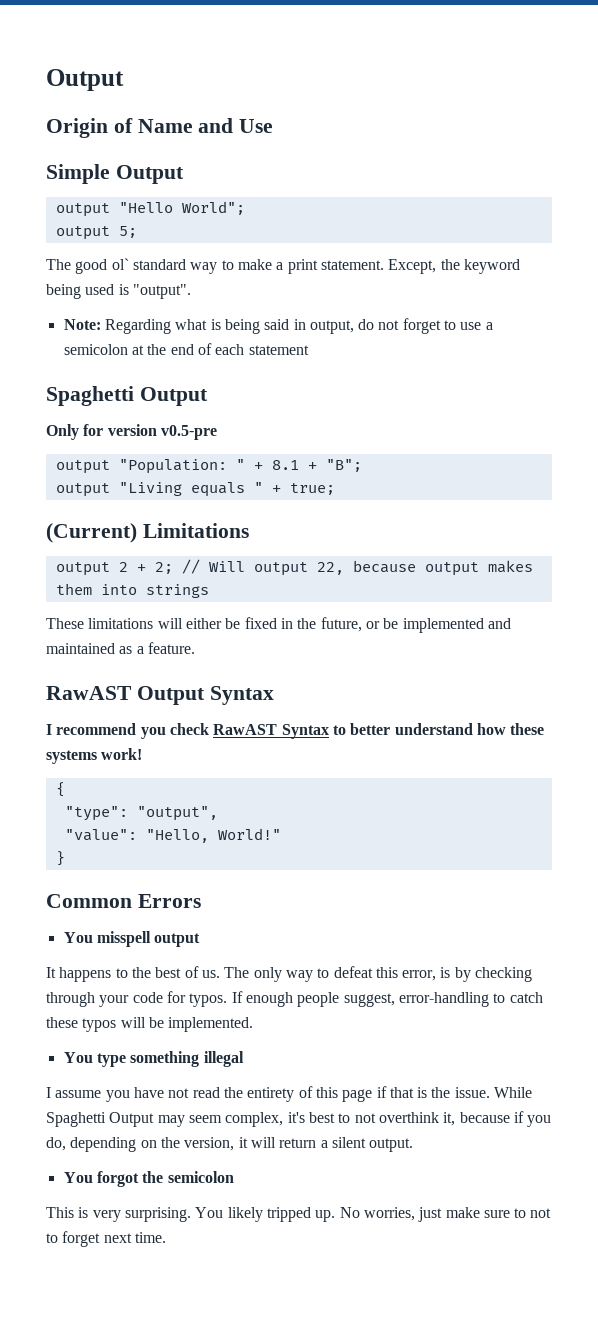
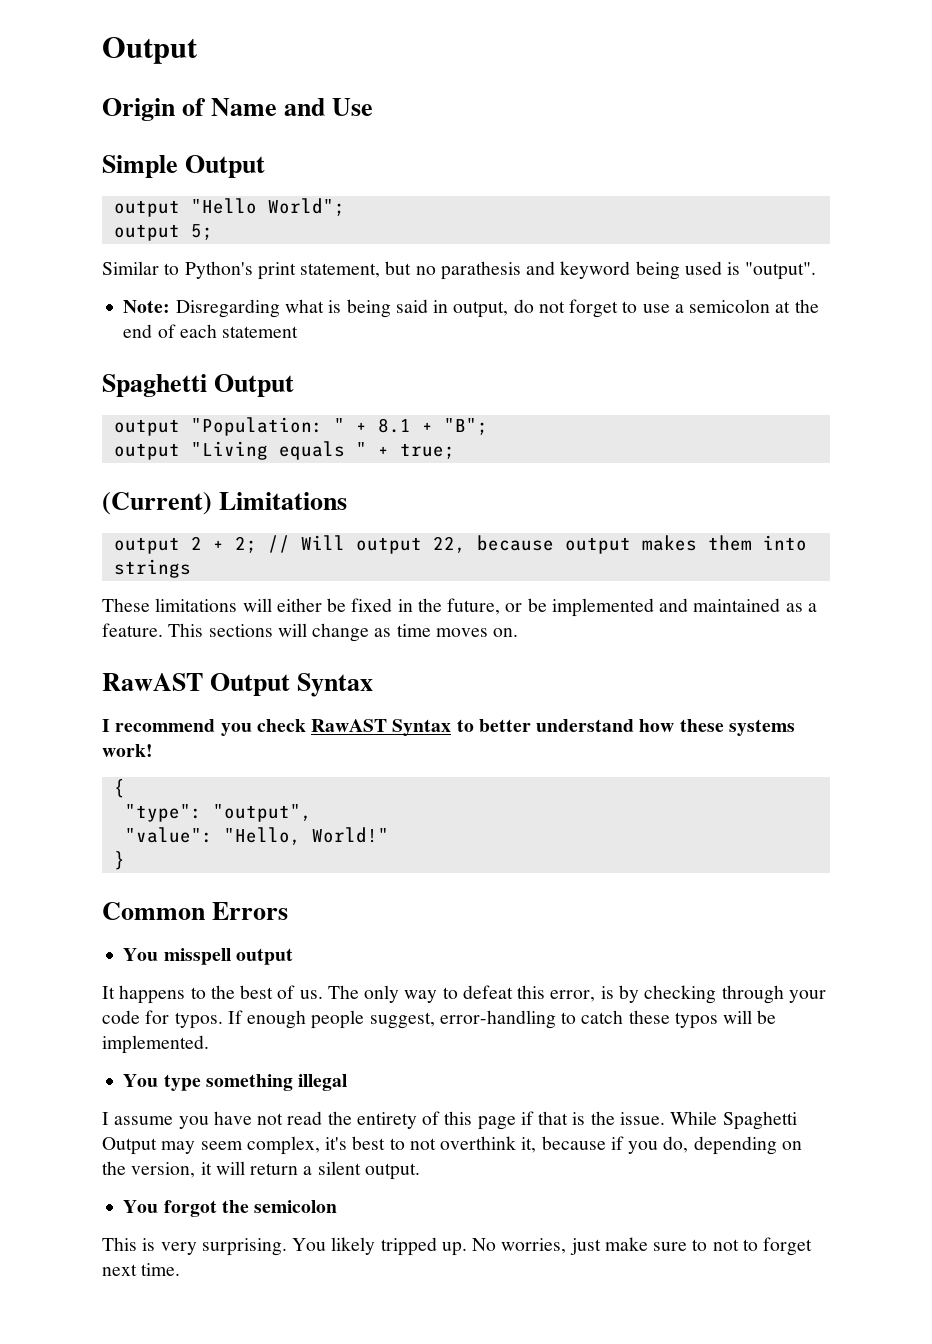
- The good ol` standard way to make a print statement. Except, the keyword being used is "output".
+ Similar to Python's print statement, but no parathesis and keyword being used is "output".
- Note: Regarding what is being said in output, do not forget to use a semicolon at the end of each statement
+ Note: Disregarding what is being said in output, do not forget to use a semicolon at the end of each statement
- Only for version v0.5-pre
+ This sections will change as time moves on.

